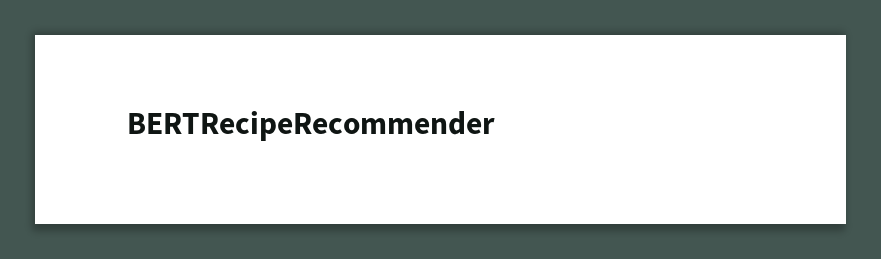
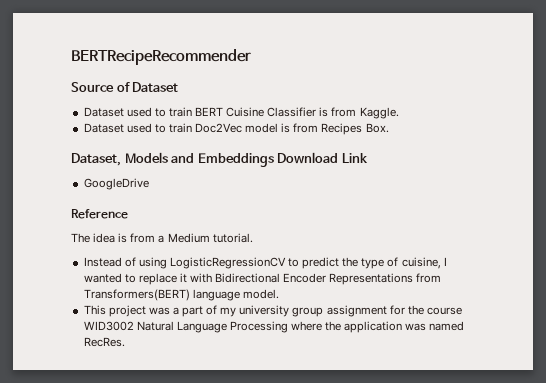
+ Source of Dataset
+ Dataset used to train BERT Cuisine Classifier is from Kaggle.
+ Dataset used to train Doc2Vec model is from Recipes Box.
+ Dataset, Models and Embeddings Download Link
+ GoogleDrive
+ Reference
+ The idea is from a Medium tutorial.
+ Instead of using LogisticRegressionCV to predict the type of cuisine, I wanted to replace it with Bidirectional Encoder Representations from Transformers(BERT) language model.
+ This project was a part of my university group assignment for the course WID3002 Natural Language Processing where the application was named RecRes.

